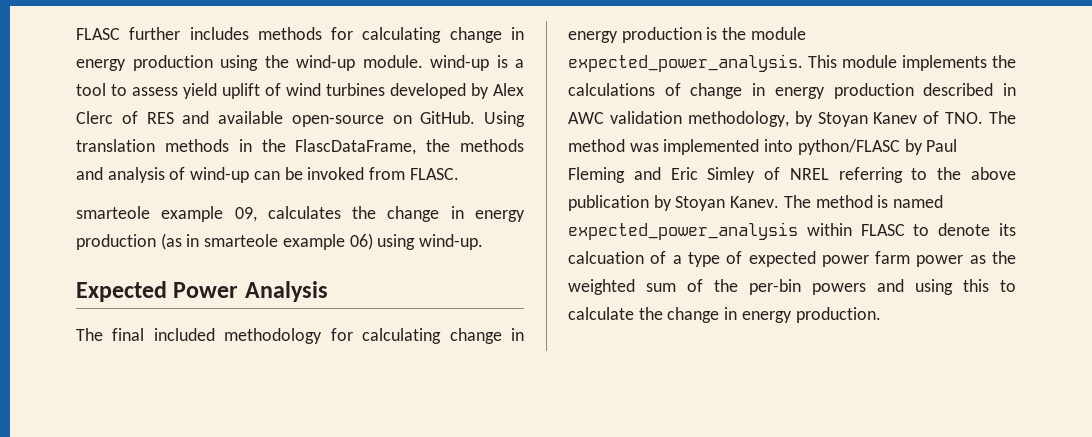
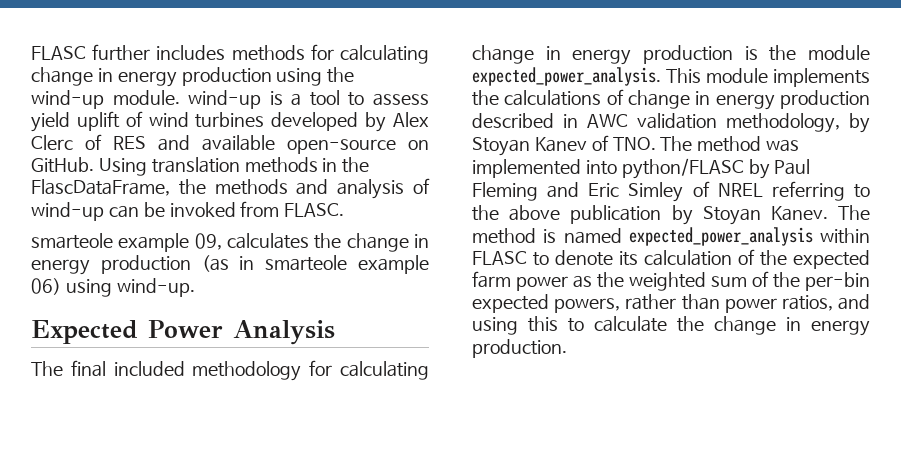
- The method is named expected_power_analysis within FLASC to denote its calcuation of a type of expected power farm power as the weighted sum of the per-bin powers and using this to calculate the change in energy production.
+ The method is named expected_power_analysis within FLASC to denote its calculation of the expected farm power as the weighted sum of the per-bin expected powers, rather than power ratios, and using this to calculate the change in energy production.

